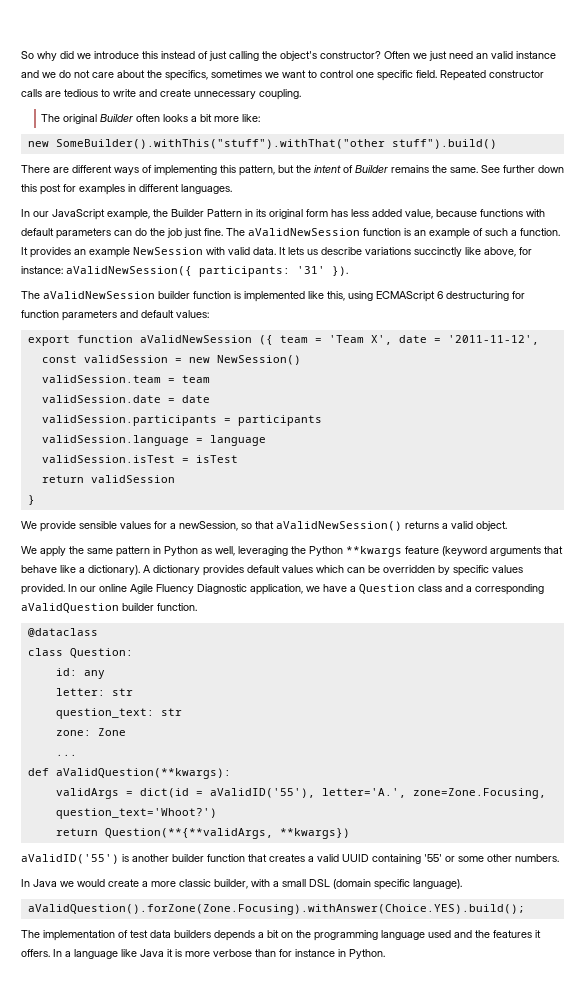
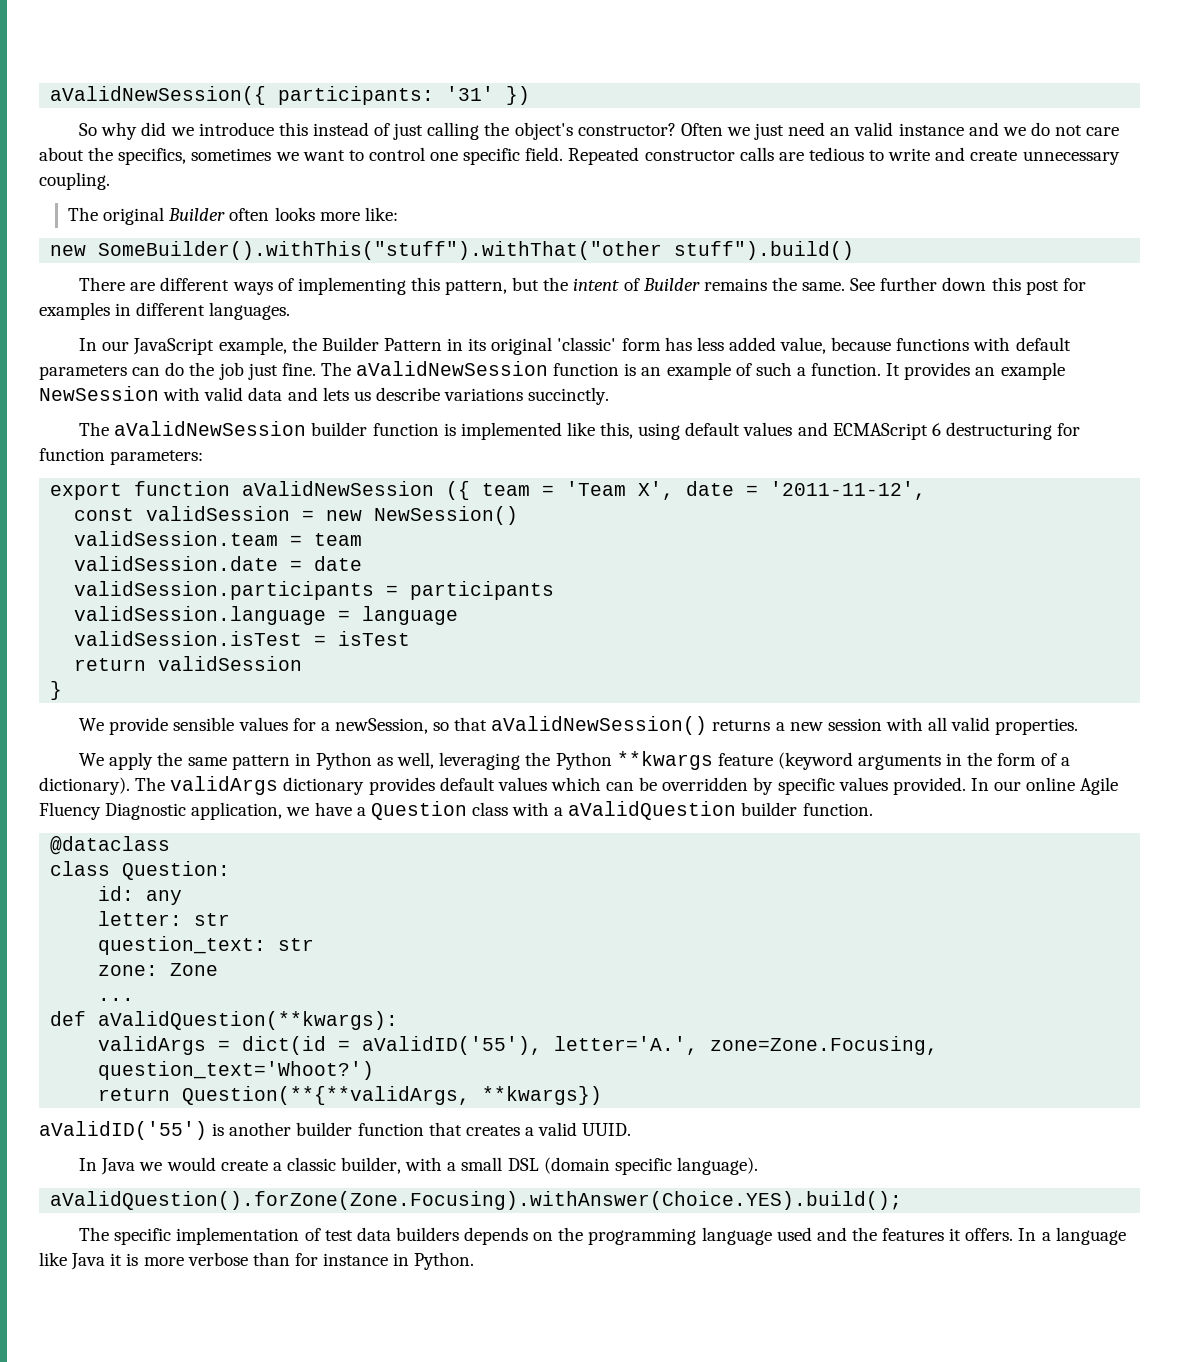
+ aValidNewSession({ participants: '31' })
- The original Builder often looks a bit more like:
+ The original Builder often looks more like:
- In our JavaScript example, the Builder Pattern in its original form has less added value, because functions with default parameters can do the job just fine.
+ In our JavaScript example, the Builder Pattern in its original 'classic' form has less added value, because functions with default parameters can do the job just fine.
- It provides an example NewSession with valid data. It lets us describe variations succinctly like above, for instance: aValidNewSession({ participants: '31' }).
+ It provides an example NewSession with valid data and lets us describe variations succinctly.
- The aValidNewSession builder function is implemented like this, using ECMAScript 6 destructuring for function parameters and default values:
+ The aValidNewSession builder function is implemented like this, using default values and ECMAScript 6 destructuring for function parameters:
- We provide sensible values for a newSession, so that aValidNewSession() returns a valid object.
+ We provide sensible values for a newSession, so that aValidNewSession() returns a new session with all valid properties.
- We apply the same pattern in Python as well, leveraging the Python **kwargs feature (keyword arguments that behave like a dictionary). A dictionary provides default values which can be overridden by specific values provided.
+ We apply the same pattern in Python as well, leveraging the Python **kwargs feature (keyword arguments in the form of a dictionary). The validArgs dictionary provides default values which can be overridden by specific values provided.
- In our online Agile Fluency Diagnostic application, we have a Question class and a corresponding aValidQuestion builder function.
+ In our online Agile Fluency Diagnostic application, we have a Question class with a aValidQuestion builder function.
- aValidID('55') is another builder function that creates a valid UUID containing '55' or some other numbers.
+ aValidID('55') is another builder function that creates a valid UUID.
- In Java we would create a more classic builder, with a small DSL (domain specific language).
+ In Java we would create a classic builder, with a small DSL (domain specific language).
- The implementation of test data builders depends a bit on the programming language used and the features it offers.
+ The specific implementation of test data builders depends on the programming language used and the features it offers.

